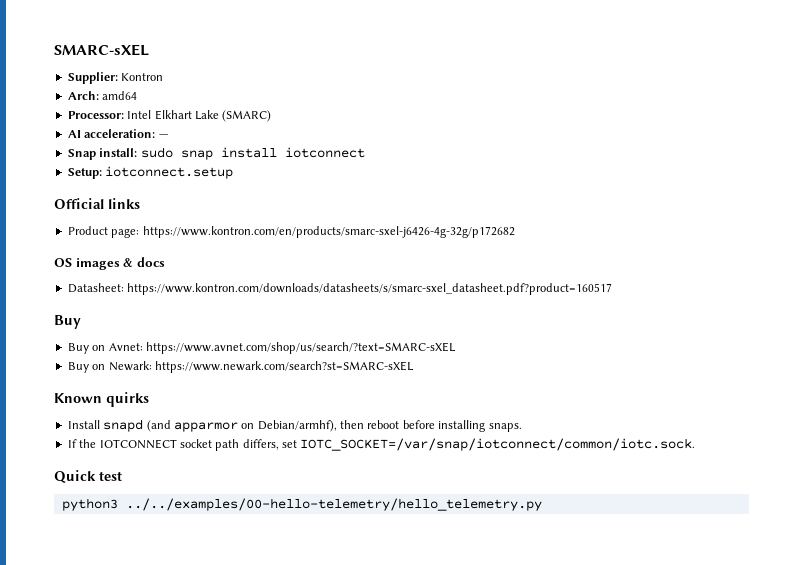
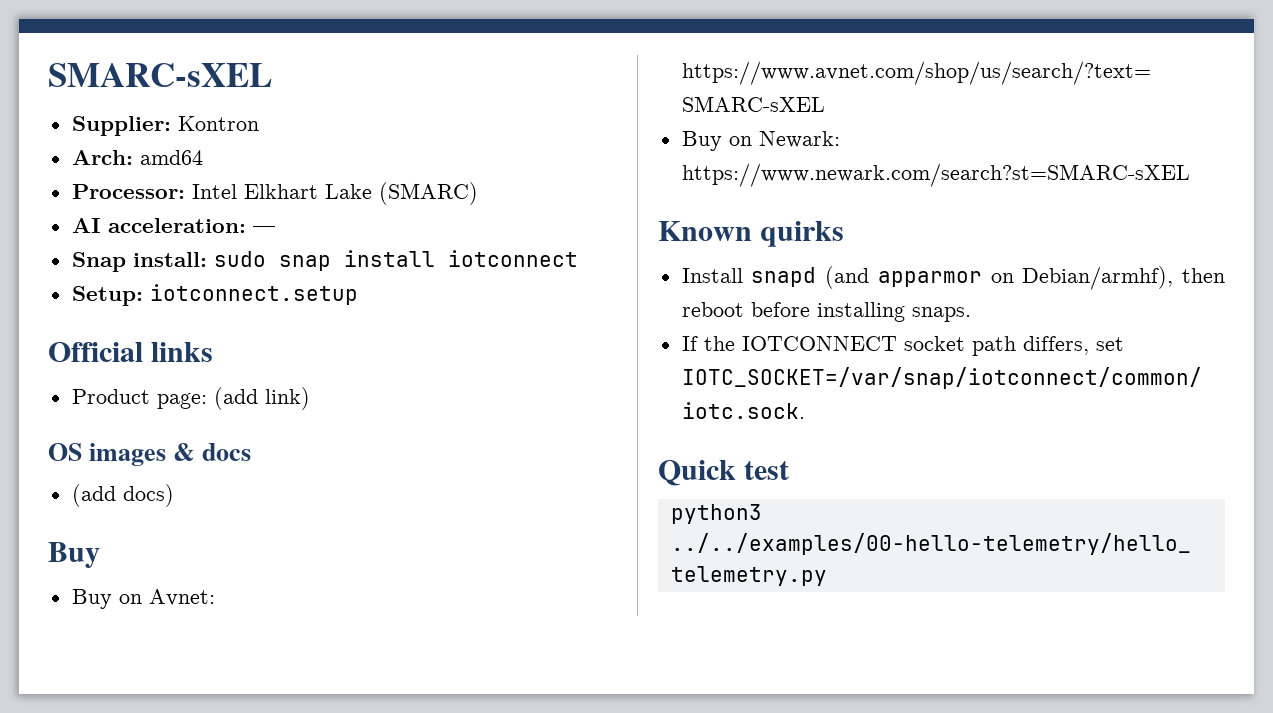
- Product page: https://www.kontron.com/en/products/smarc-sxel-j6426-4g-32g/p172682
+ Product page: (add link)
- Datasheet: https://www.kontron.com/downloads/datasheets/s/smarc-sxel_datasheet.pdf?product=160517
+ (add docs)

